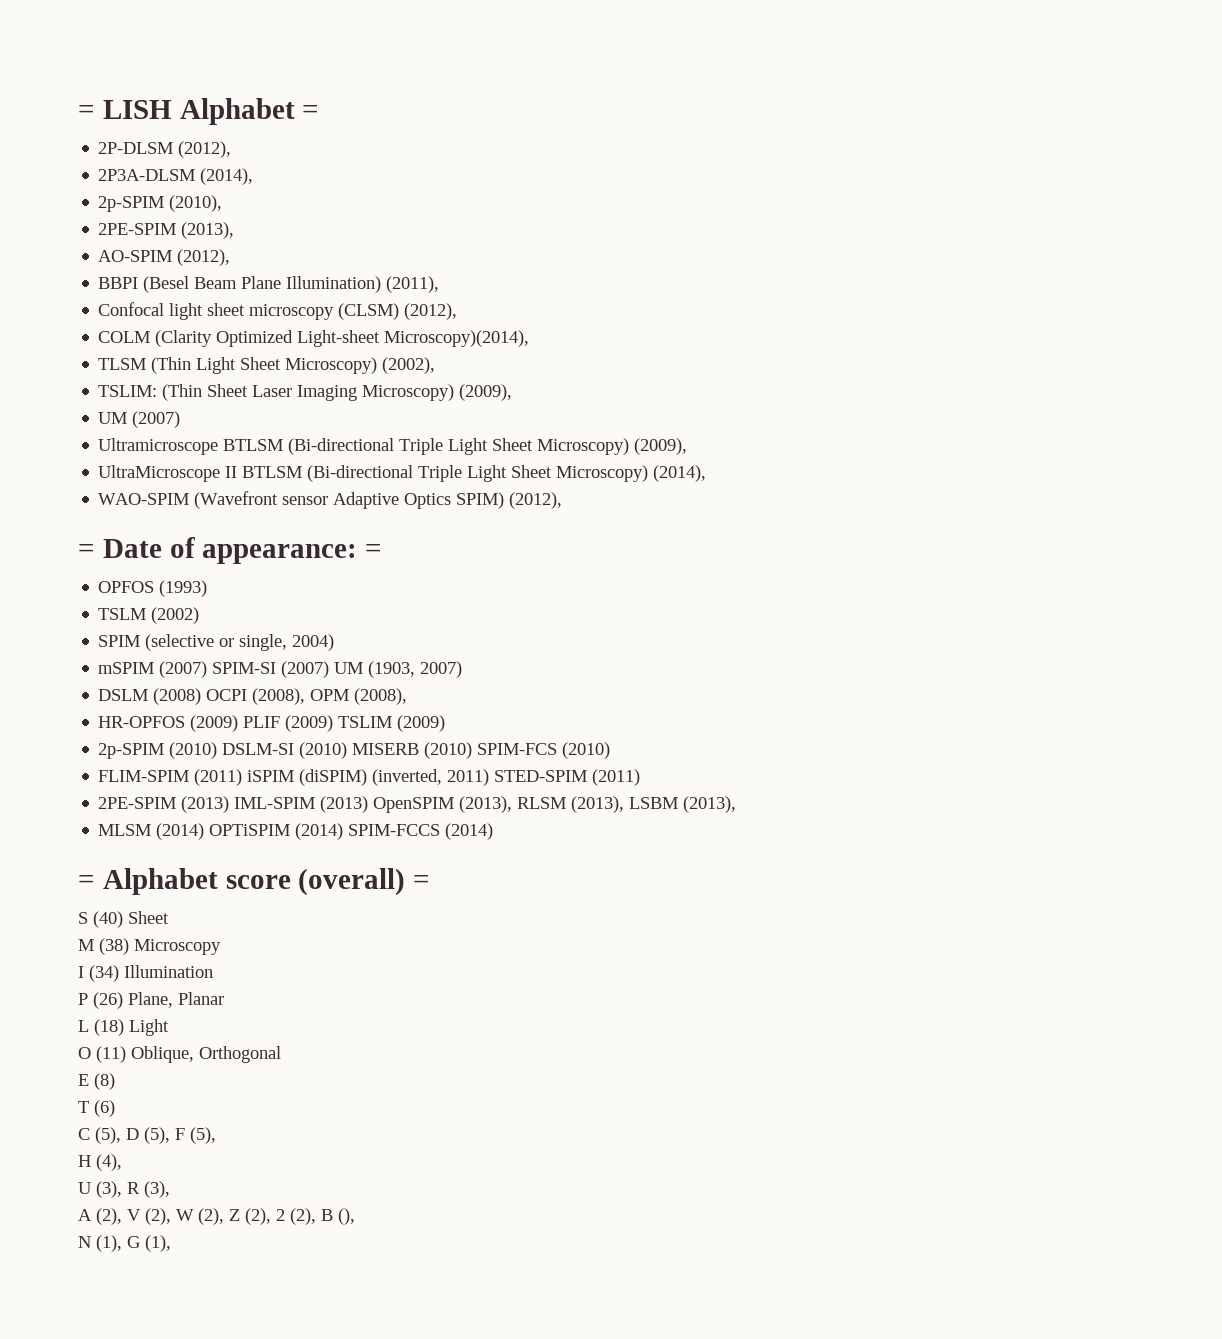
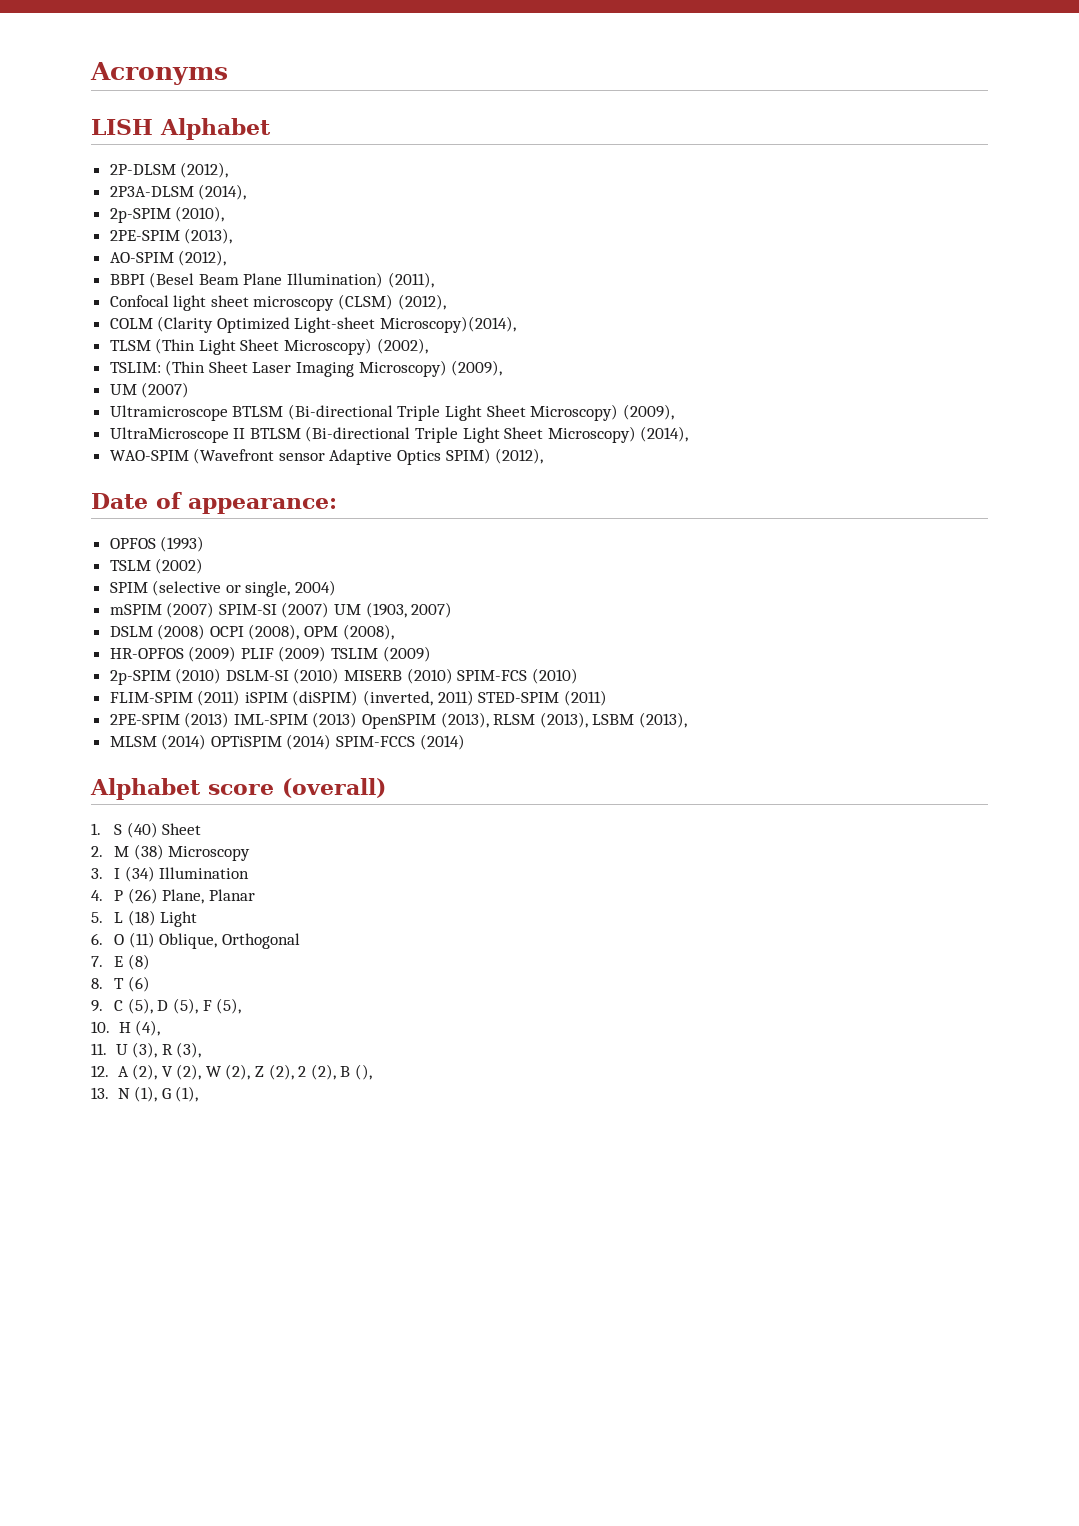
- = LISH Alphabet =
+ Acronyms
+ LISH Alphabet
- = Date of appearance: =
+ Date of appearance:
- = Alphabet score (overall) =
- S (40) Sheet
+ Alphabet score (overall)
+ 1. S (40) Sheet
- M (38) Microscopy
+ 2. M (38) Microscopy
- I (34) Illumination
+ 3. I (34) Illumination
- P (26) Plane, Planar
+ 4. P (26) Plane, Planar
- L (18) Light
+ 5. L (18) Light
- O (11) Oblique, Orthogonal
+ 6. O (11) Oblique, Orthogonal
- E (8)
+ 7. E (8)
- T (6)
+ 8. T (6)
- C (5), D (5), F (5),
+ 9. C (5), D (5), F (5),
- H (4),
+ 10. H (4),
- U (3), R (3),
+ 11. U (3), R (3),
- A (2), V (2), W (2), Z (2), 2 (2), B (),
+ 12. A (2), V (2), W (2), Z (2), 2 (2), B (),
- N (1), G (1),
+ 13. N (1), G (1),

